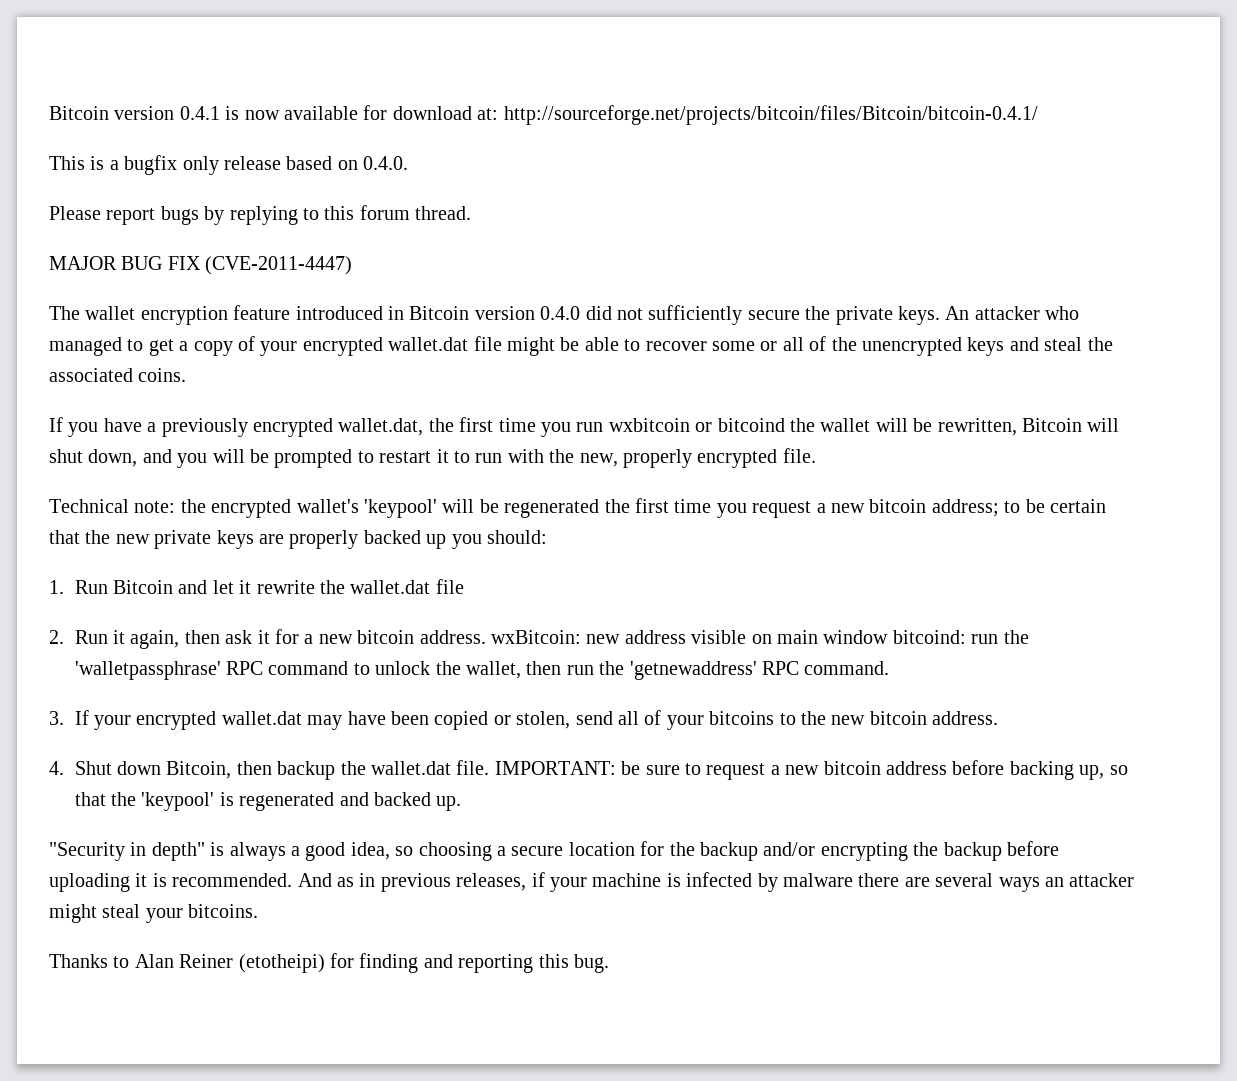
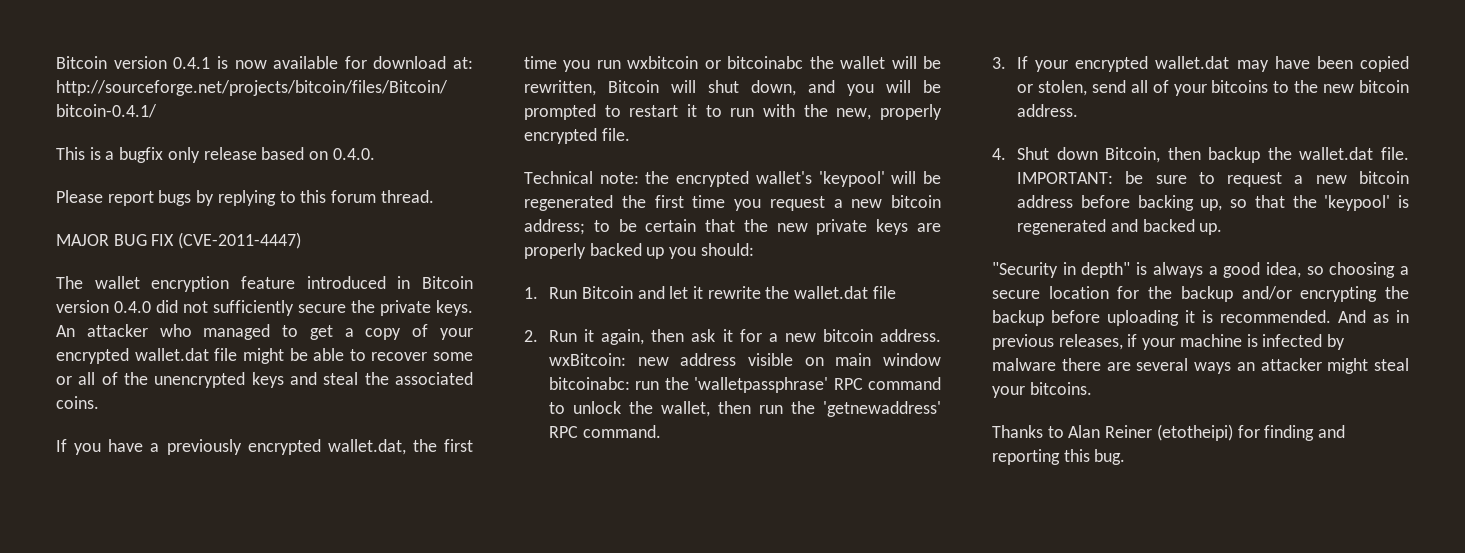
- If you have a previously encrypted wallet.dat, the first time you run wxbitcoin or bitcoind the wallet will be rewritten, Bitcoin will shut down, and you will be prompted to restart it to run with the new, properly encrypted file.
+ If you have a previously encrypted wallet.dat, the first time you run wxbitcoin or bitcoinabc the wallet will be rewritten, Bitcoin will shut down, and you will be prompted to restart it to run with the new, properly encrypted file.
- 2. Run it again, then ask it for a new bitcoin address. wxBitcoin: new address visible on main window bitcoind: run the 'walletpassphrase' RPC command to unlock the wallet, then run the 'getnewaddress' RPC command.
+ 2. Run it again, then ask it for a new bitcoin address. wxBitcoin: new address visible on main window bitcoinabc: run the 'walletpassphrase' RPC command to unlock the wallet, then run the 'getnewaddress' RPC command.

